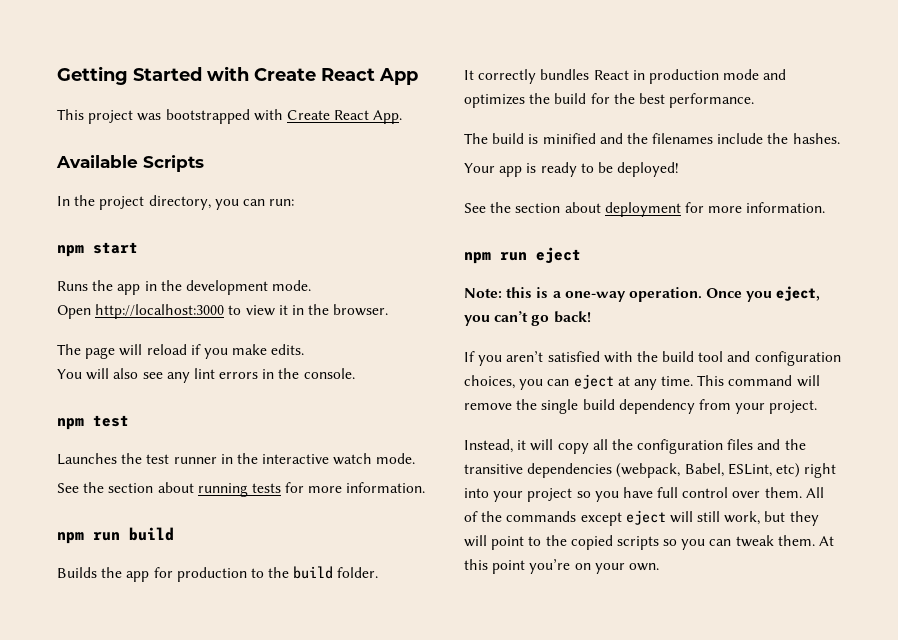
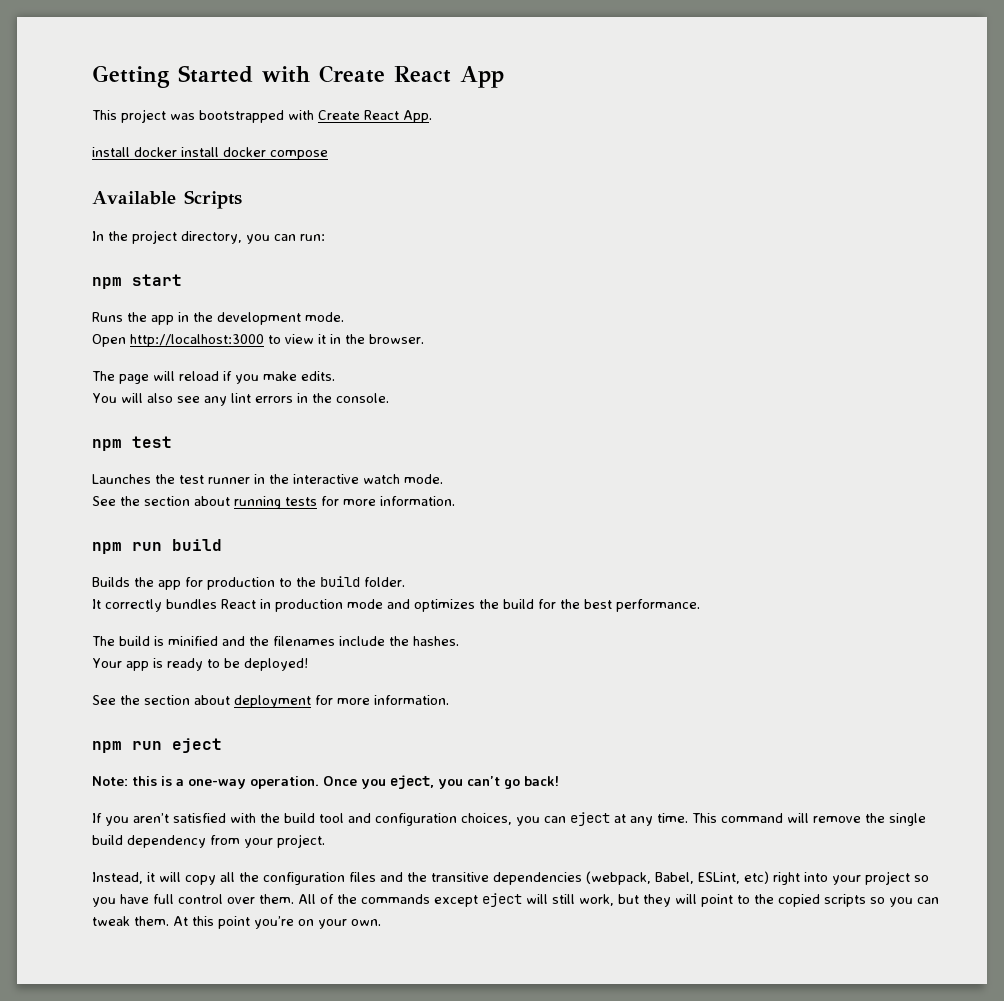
+ install docker install docker compose

